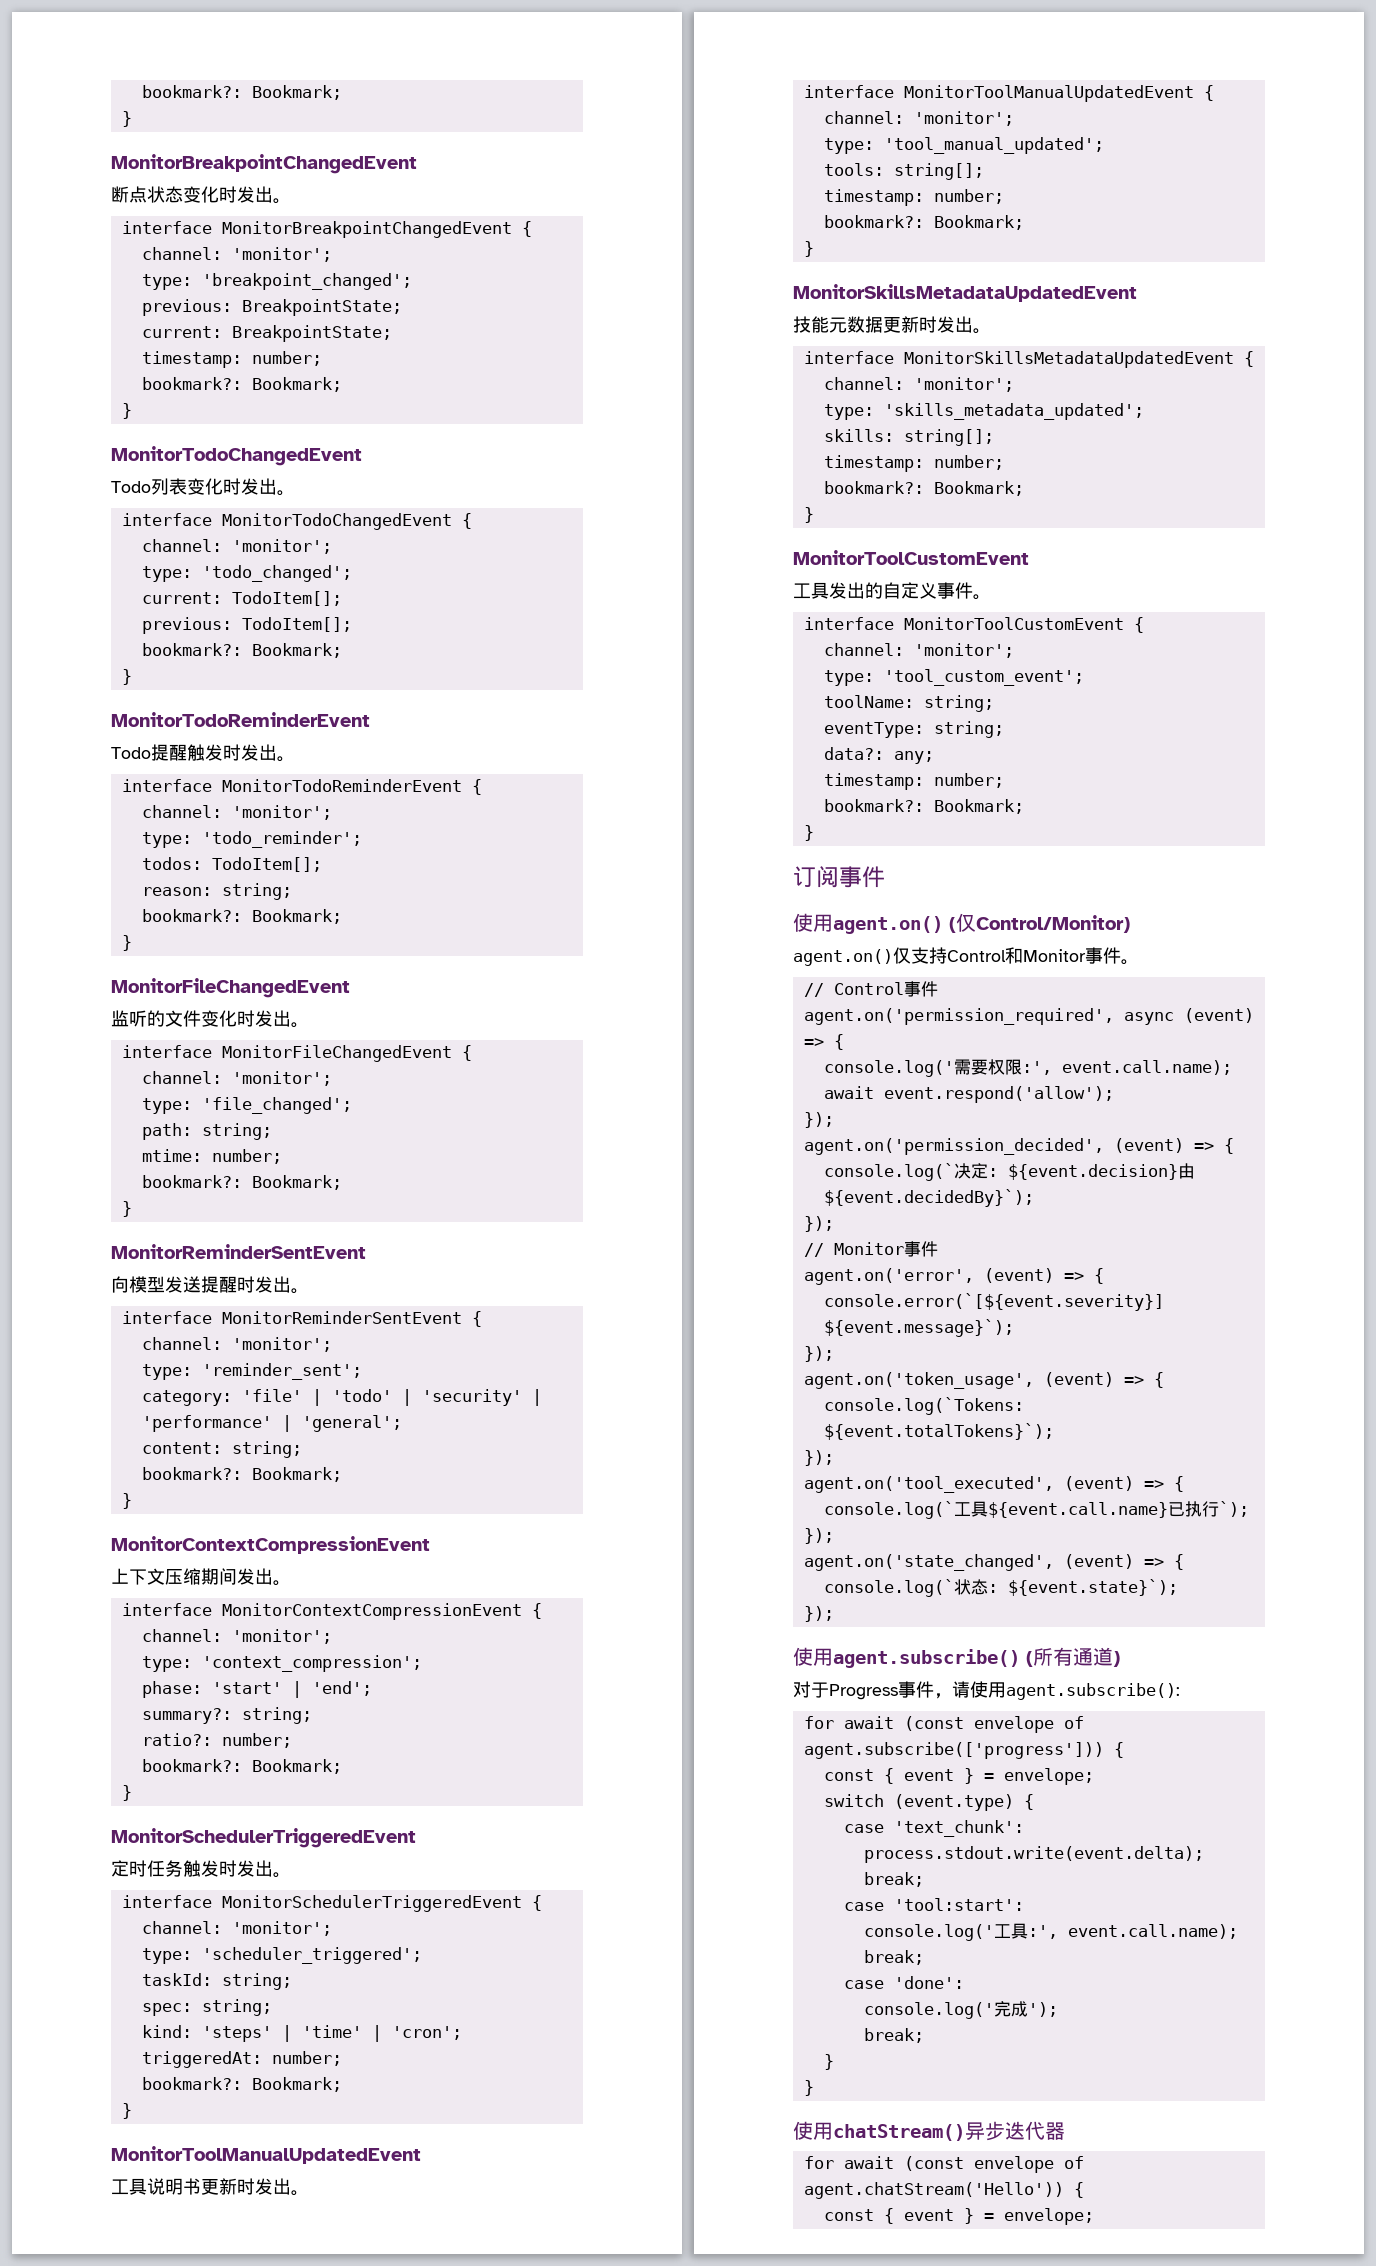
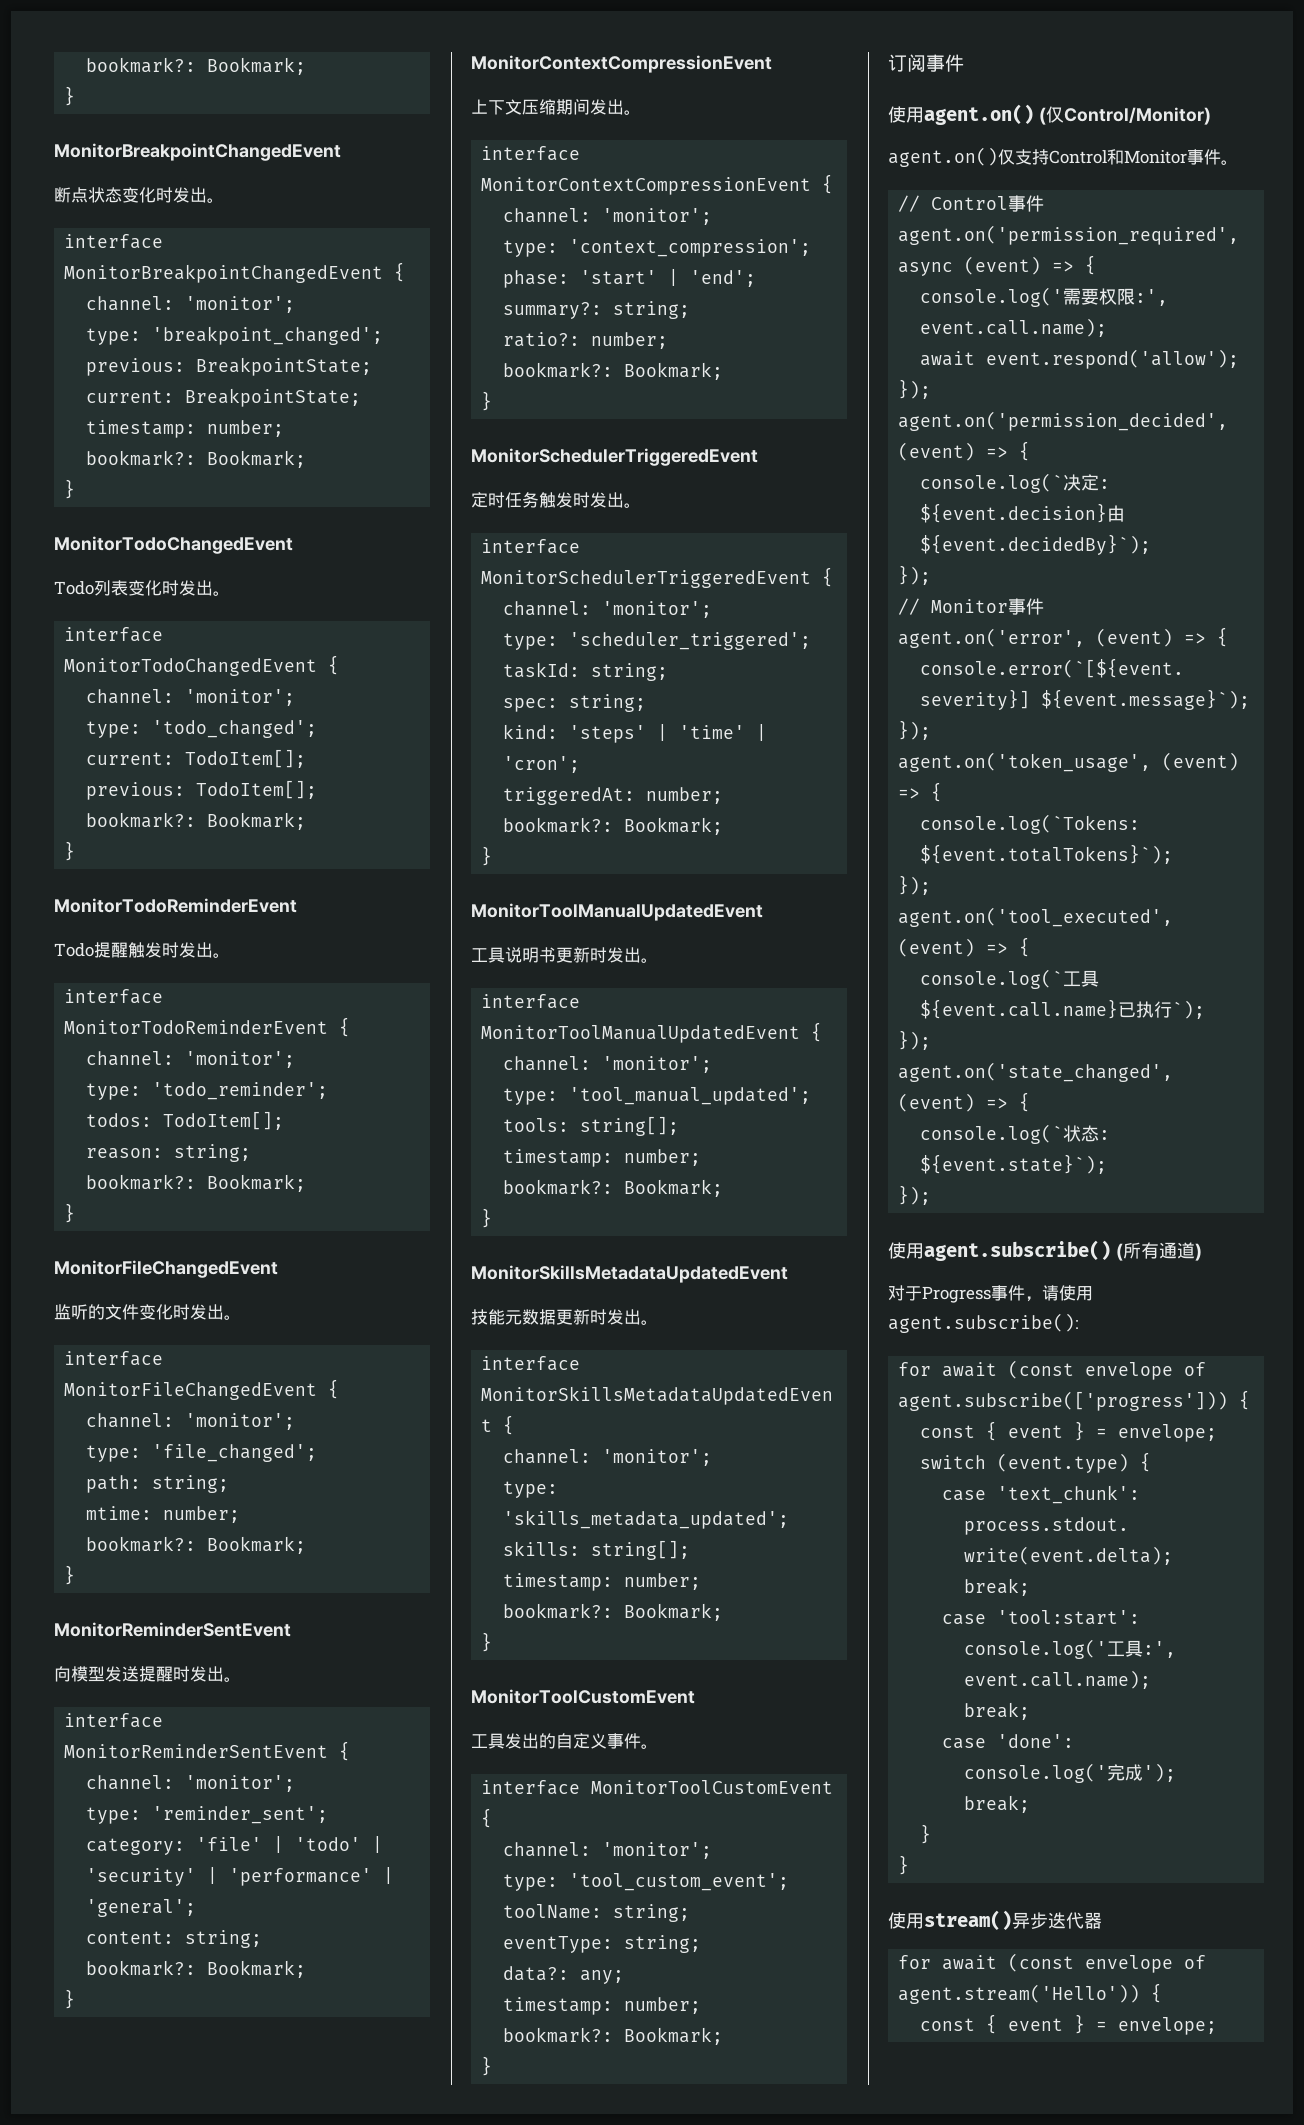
- 使用chatStream()异步迭代器
+ 使用stream()异步迭代器
- for await (const envelope of agent.chatStream('Hello')) {
+ for await (const envelope of agent.stream('Hello')) {

